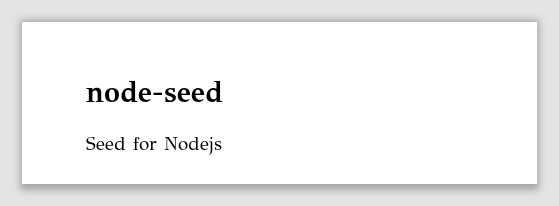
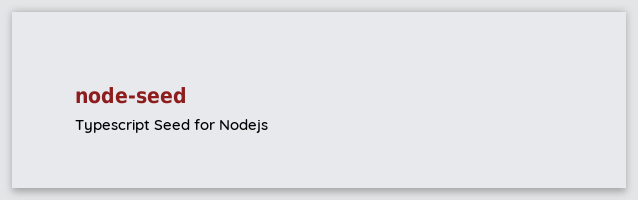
- Seed for Nodejs
+ Typescript Seed for Nodejs

